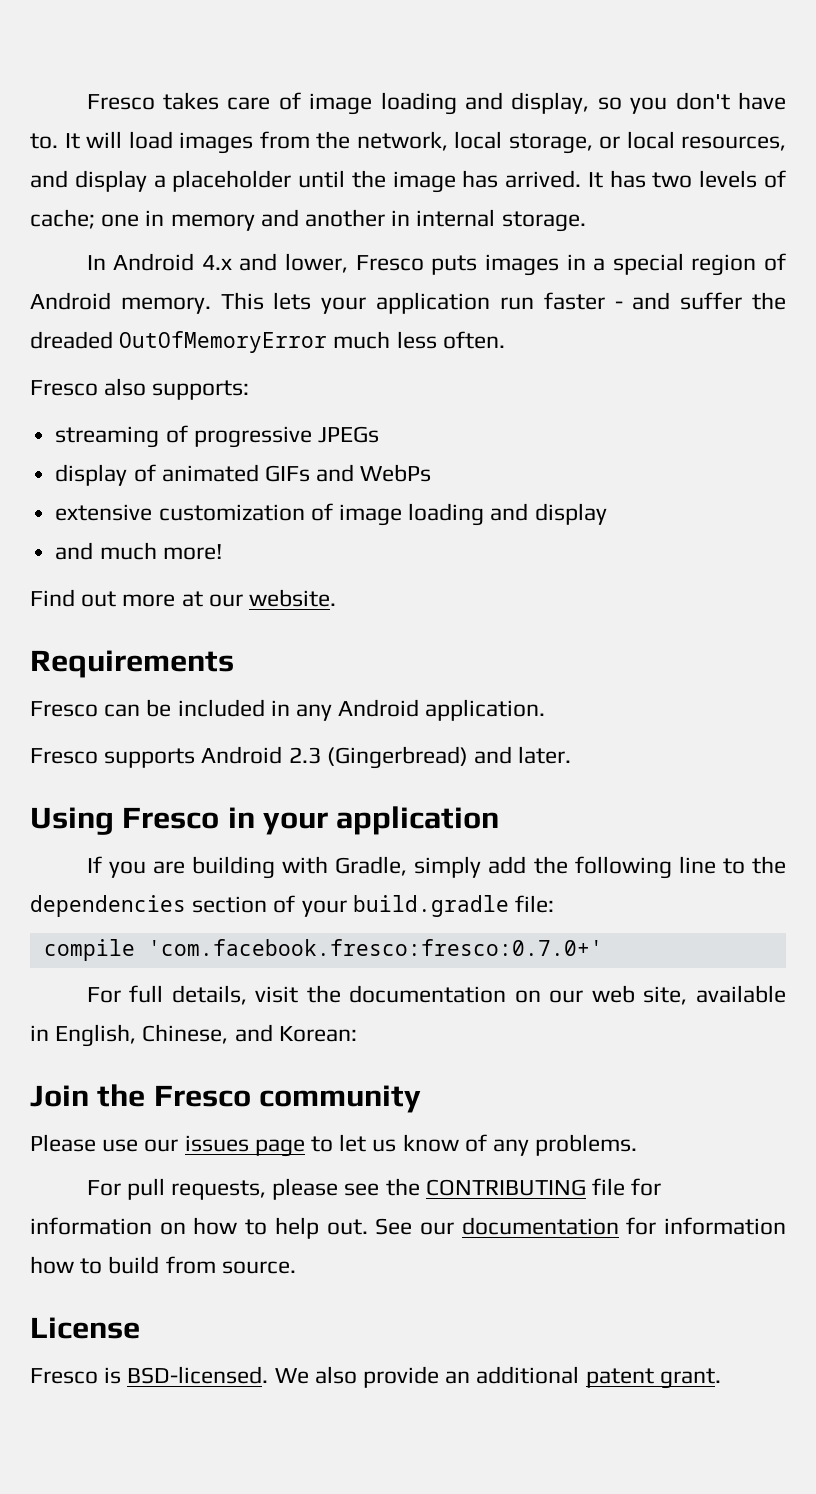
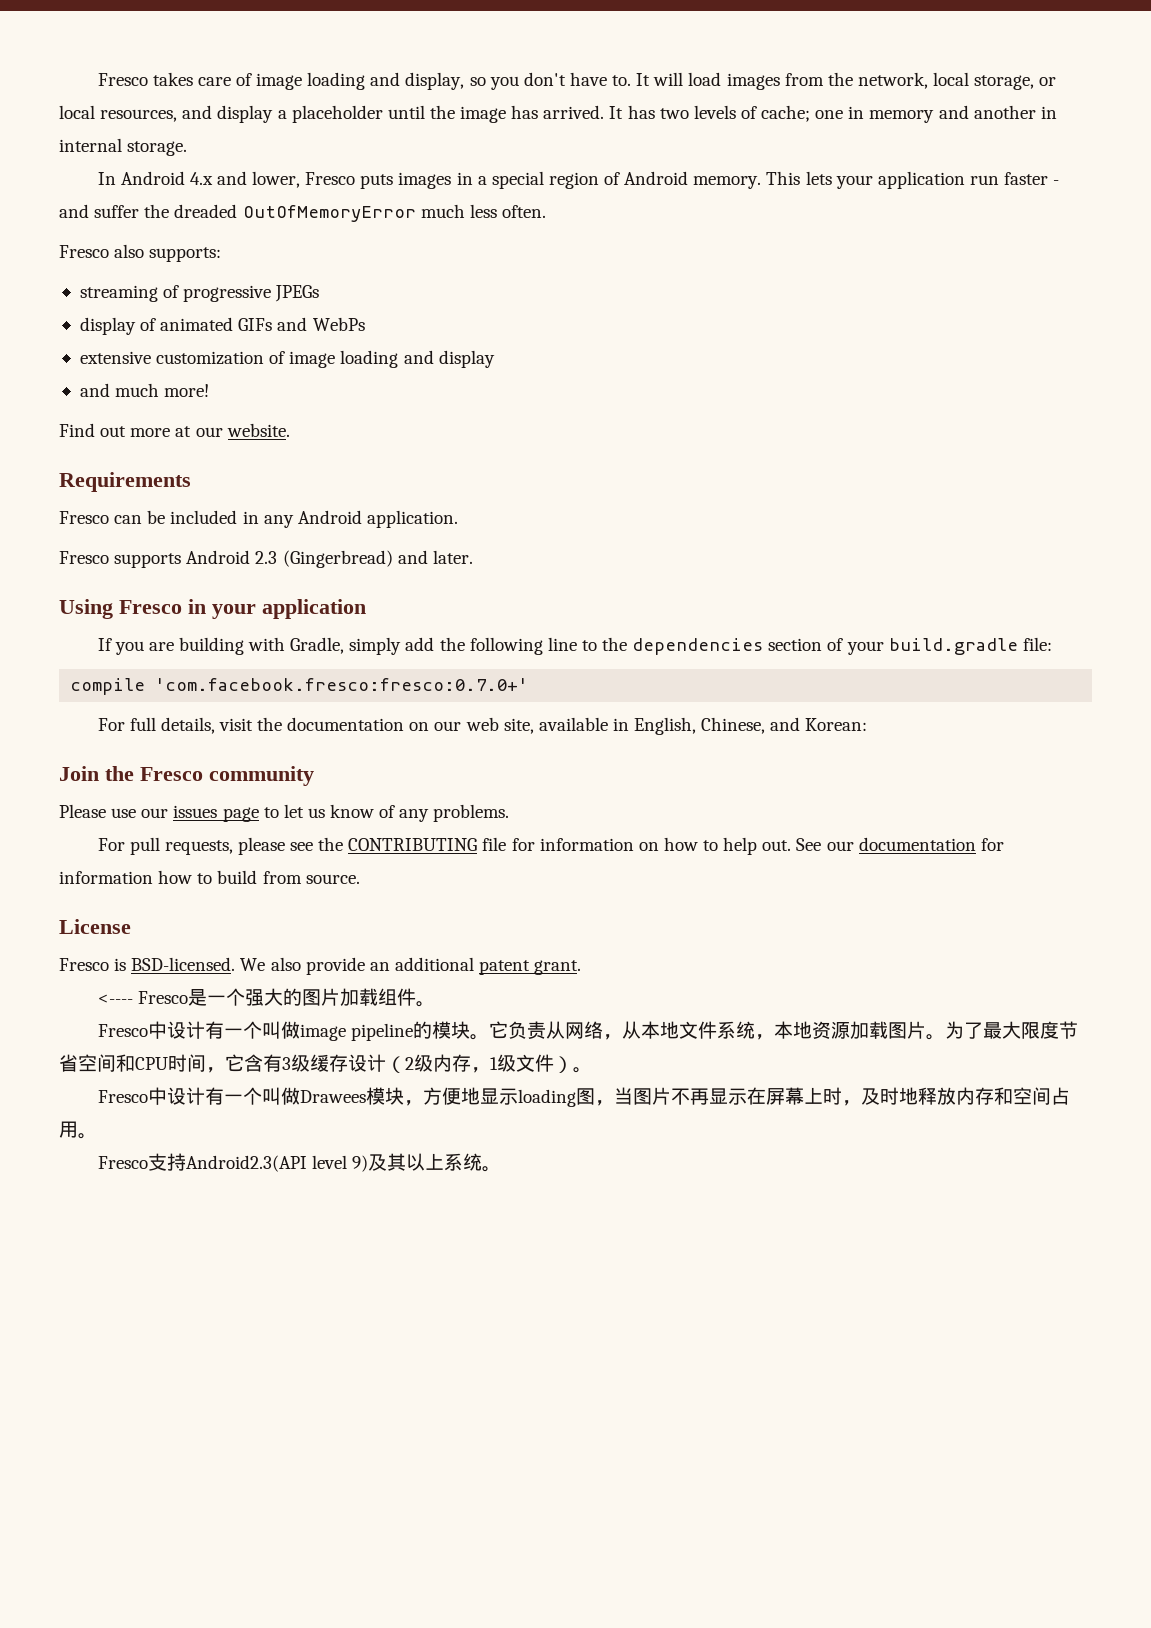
+ <---- Fresco是一个强大的图片加载组件。
+ Fresco中设计有一个叫做image pipeline的模块。它负责从网络，从本地文件系统，本地资源加载图片。为了最大限度节省空间和CPU时间，它含有3级缓存设计（2级内存，1级文件）。
+ Fresco中设计有一个叫做Drawees模块，方便地显示loading图，当图片不再显示在屏幕上时，及时地释放内存和空间占用。
+ Fresco支持Android2.3(API level 9)及其以上系统。

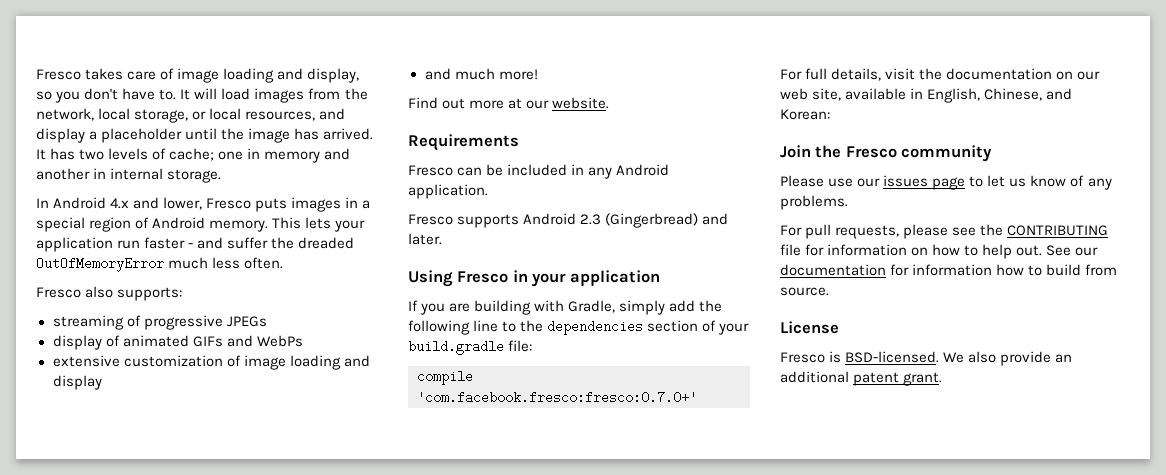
- <---- Fresco是一个强大的图片加载组件。
- Fresco中设计有一个叫做image pipeline的模块。它负责从网络，从本地文件系统，本地资源加载图片。为了最大限度节省空间和CPU时间，它含有3级缓存设计（2级内存，1级文件）。
- Fresco中设计有一个叫做Drawees模块，方便地显示loading图，当图片不再显示在屏幕上时，及时地释放内存和空间占用。
- Fresco支持Android2.3(API level 9)及其以上系统。

